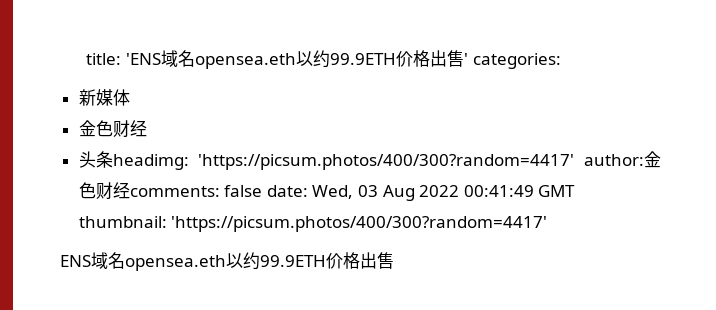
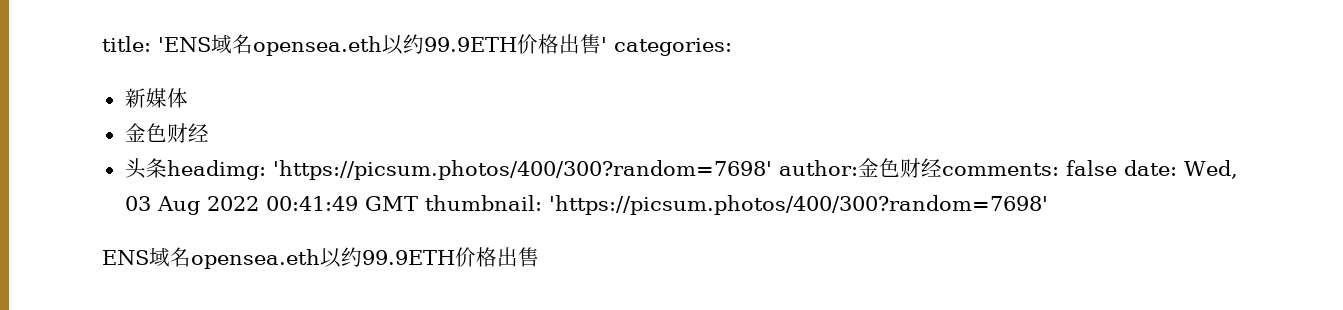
- 头条headimg: 'https://picsum.photos/400/300?random=4417' author:金色财经comments: false date: Wed, 03 Aug 2022 00:41:49 GMT thumbnail: 'https://picsum.photos/400/300?random=4417'
+ 头条headimg: 'https://picsum.photos/400/300?random=7698' author:金色财经comments: false date: Wed, 03 Aug 2022 00:41:49 GMT thumbnail: 'https://picsum.photos/400/300?random=7698'

